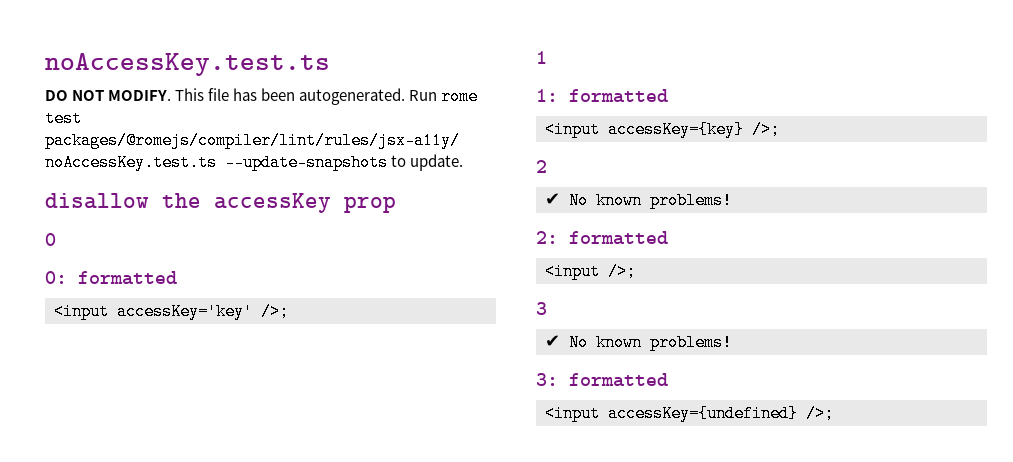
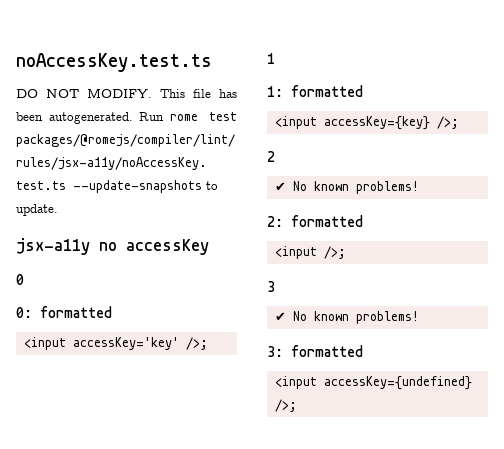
- disallow the accessKey prop
+ jsx-a11y no accessKey

